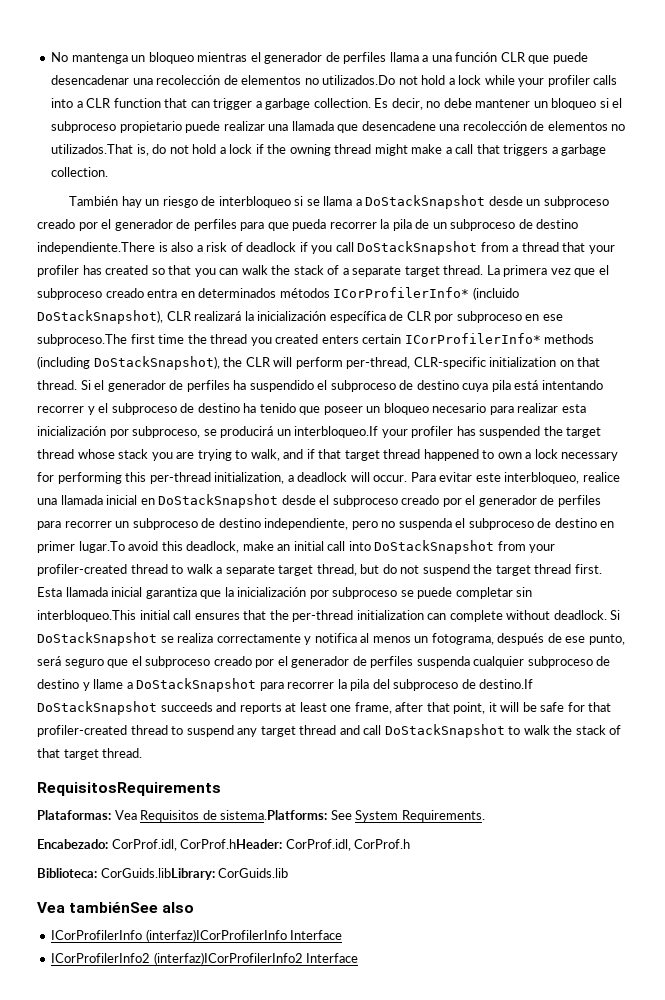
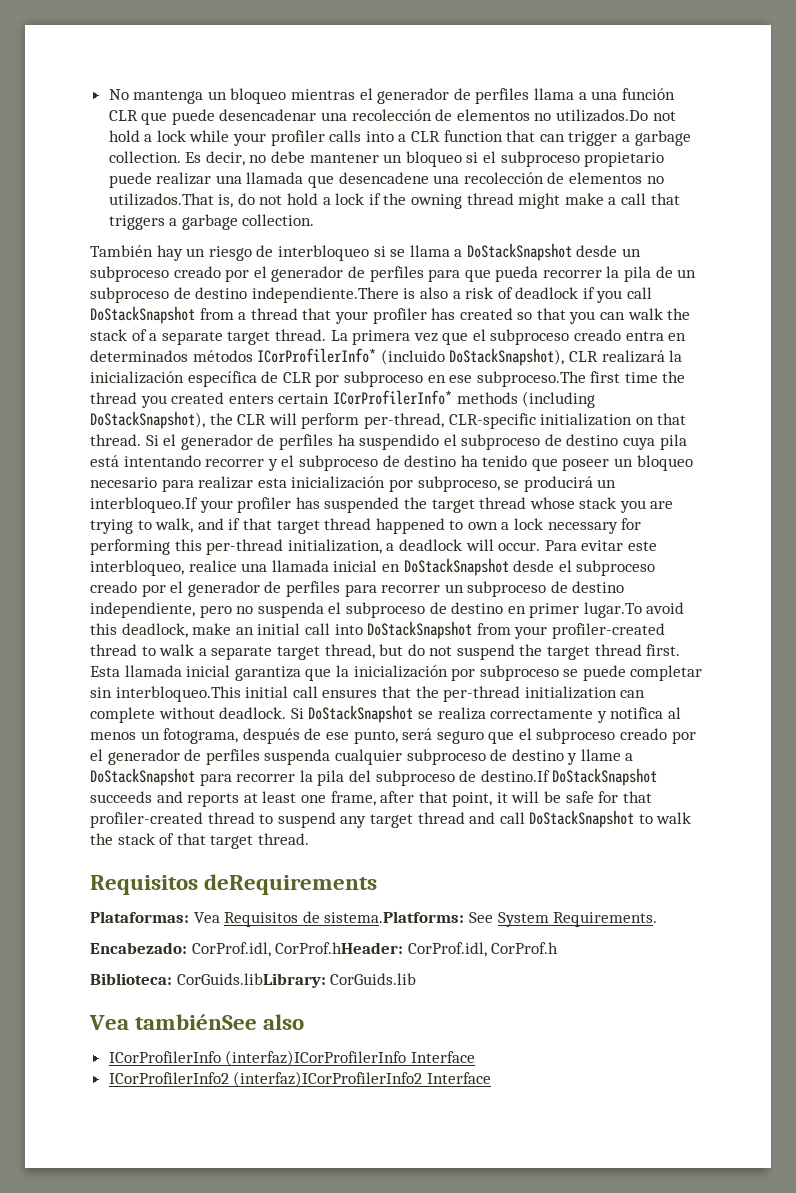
- RequisitosRequirements
+ Requisitos deRequirements

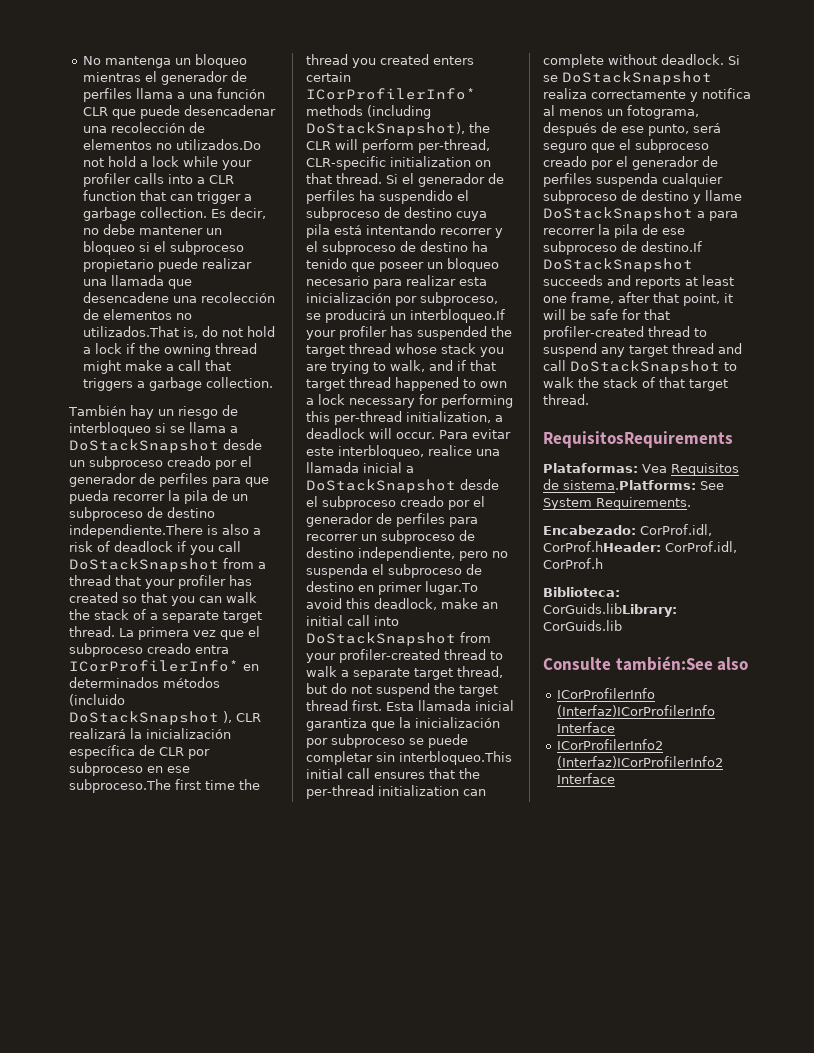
- La primera vez que el subproceso creado entra en determinados métodos ICorProfilerInfo* (incluido DoStackSnapshot), CLR realizará la inicialización específica de CLR por subproceso en ese subproceso.The first time the thread you created enters certain ICorProfilerInfo* methods (including DoStackSnapshot), the CLR will perform per-thread, CLR-specific initialization on that thread.
+ La primera vez que el subproceso creado entra ICorProfilerInfo* en determinados métodos (incluido DoStackSnapshot ), CLR realizará la inicialización específica de CLR por subproceso en ese subproceso.The first time the thread you created enters certain ICorProfilerInfo* methods (including DoStackSnapshot), the CLR will perform per-thread, CLR-specific initialization on that thread.
- Para evitar este interbloqueo, realice una llamada inicial en DoStackSnapshot desde el subproceso creado por el generador de perfiles para recorrer un subproceso de destino independiente, pero no suspenda el subproceso de destino en primer lugar.To avoid this deadlock, make an initial call into DoStackSnapshot from your profiler-created thread to walk a separate target thread, but do not suspend the target thread first.
+ Para evitar este interbloqueo, realice una llamada inicial a DoStackSnapshot desde el subproceso creado por el generador de perfiles para recorrer un subproceso de destino independiente, pero no suspenda el subproceso de destino en primer lugar.To avoid this deadlock, make an initial call into DoStackSnapshot from your profiler-created thread to walk a separate target thread, but do not suspend the target thread first.
- Si DoStackSnapshot se realiza correctamente y notifica al menos un fotograma, después de ese punto, será seguro que el subproceso creado por el generador de perfiles suspenda cualquier subproceso de destino y llame a DoStackSnapshot para recorrer la pila del subproceso de destino.If DoStackSnapshot succeeds and reports at least one frame, after that point, it will be safe for that profiler-created thread to suspend any target thread and call DoStackSnapshot to walk the stack of that target thread.
+ Si se DoStackSnapshot realiza correctamente y notifica al menos un fotograma, después de ese punto, será seguro que el subproceso creado por el generador de perfiles suspenda cualquier subproceso de destino y llame DoStackSnapshot a para recorrer la pila de ese subproceso de destino.If DoStackSnapshot succeeds and reports at least one frame, after that point, it will be safe for that profiler-created thread to suspend any target thread and call DoStackSnapshot to walk the stack of that target thread.
- Requisitos deRequirements
+ RequisitosRequirements
- Vea tambiénSee also
+ Consulte también:See also
- ICorProfilerInfo (interfaz)ICorProfilerInfo Interface
+ ICorProfilerInfo (Interfaz)ICorProfilerInfo Interface
- ICorProfilerInfo2 (interfaz)ICorProfilerInfo2 Interface
+ ICorProfilerInfo2 (Interfaz)ICorProfilerInfo2 Interface

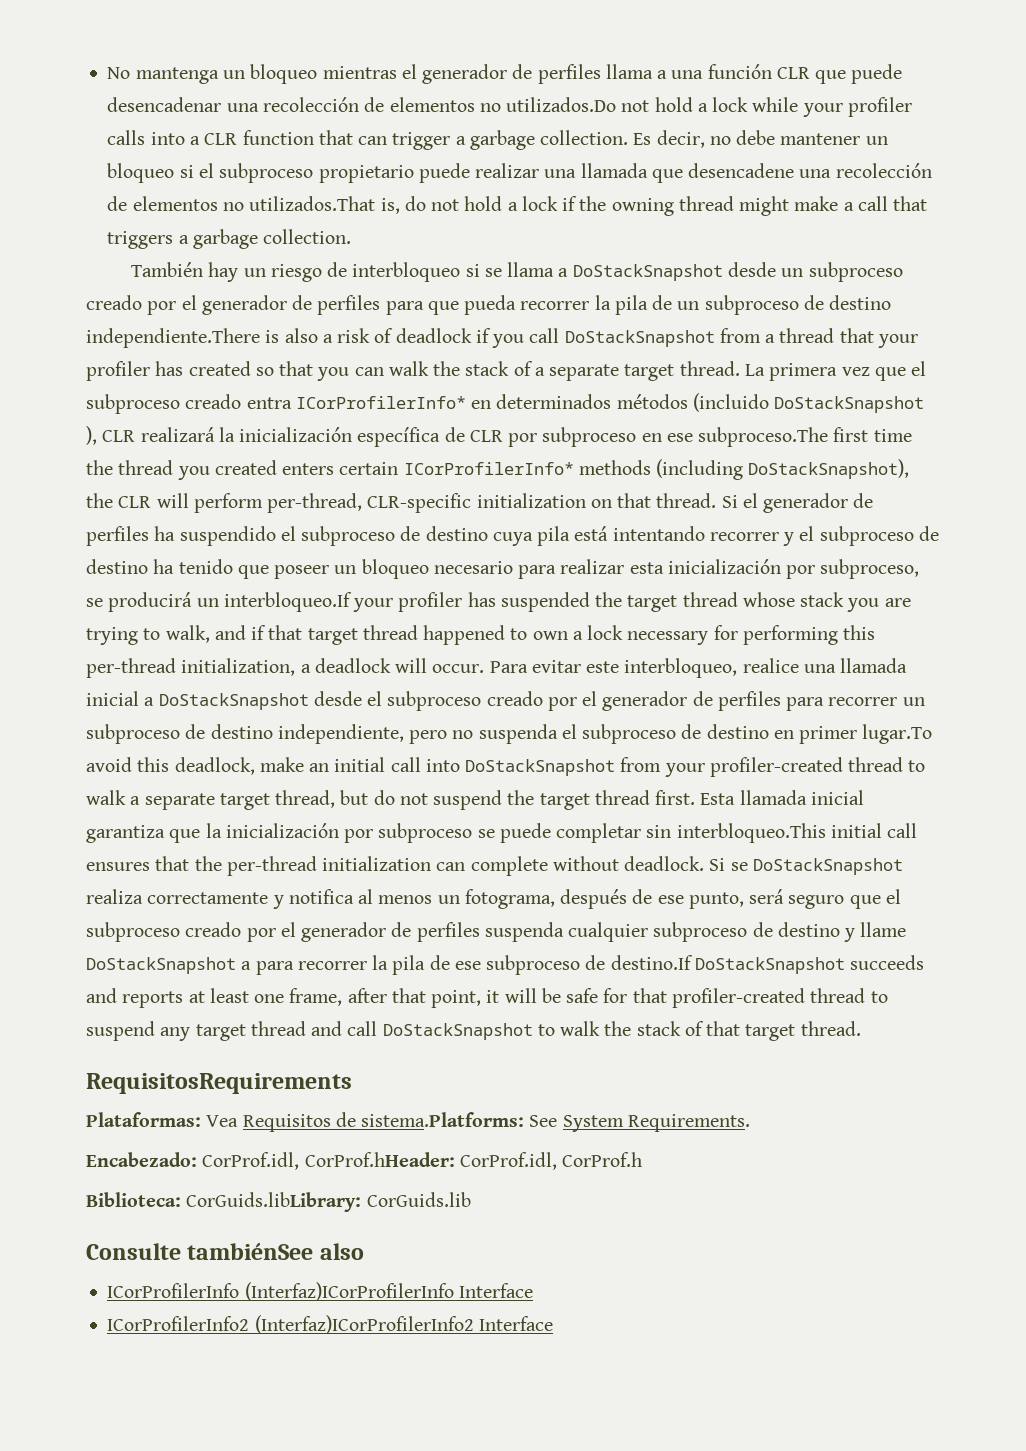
- Consulte también:See also
+ Consulte tambiénSee also

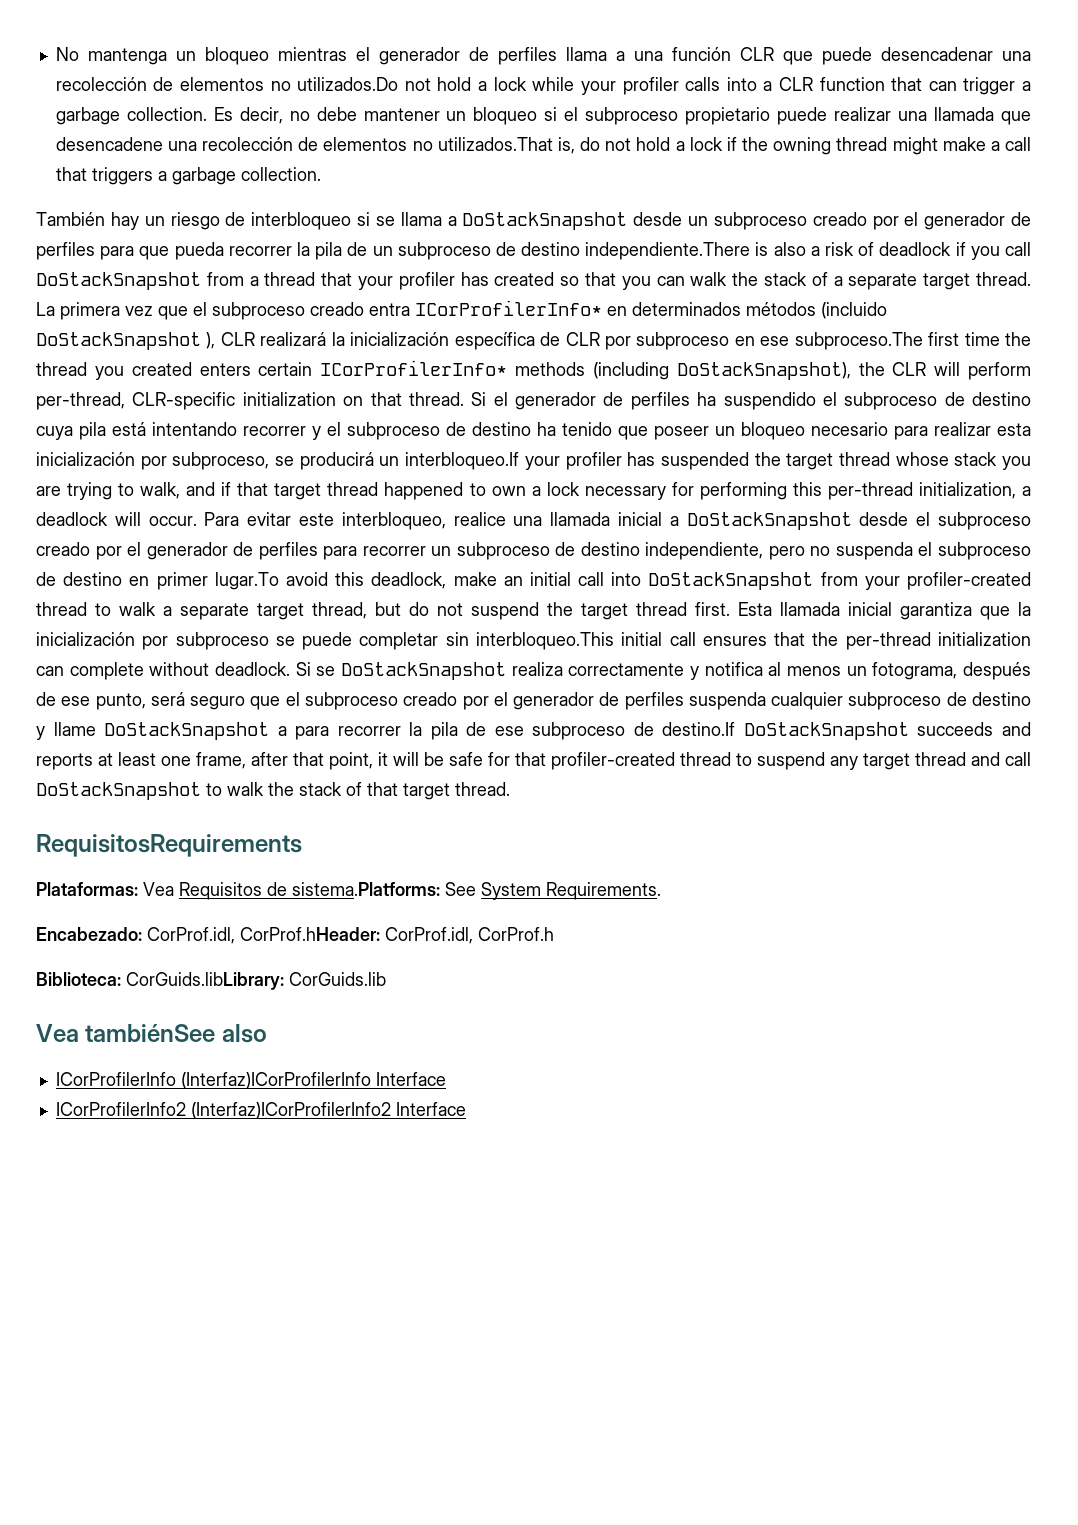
- Consulte tambiénSee also
+ Vea tambiénSee also

